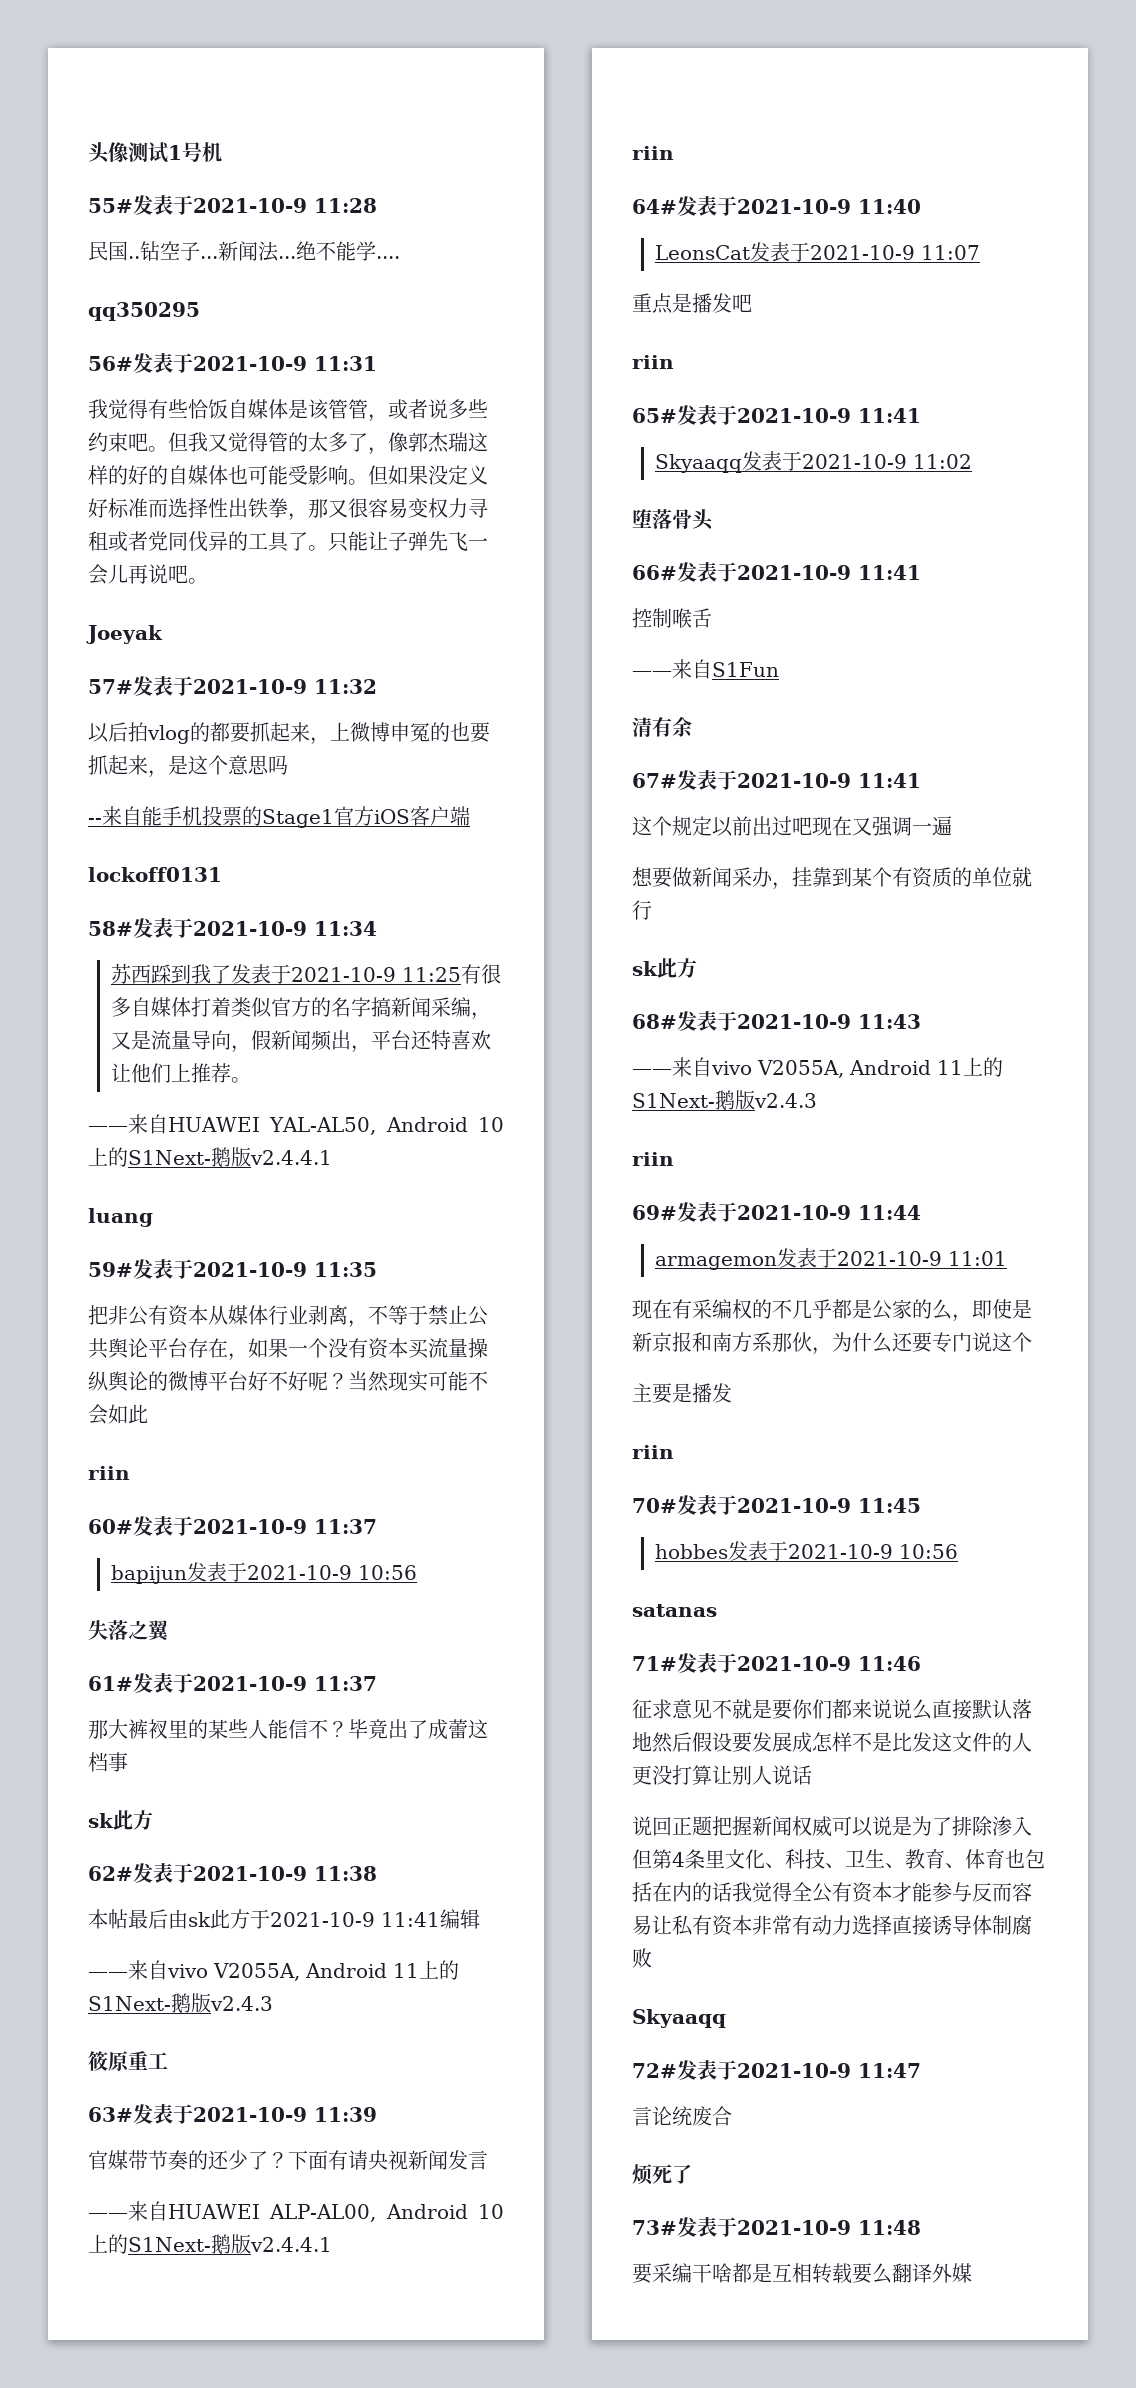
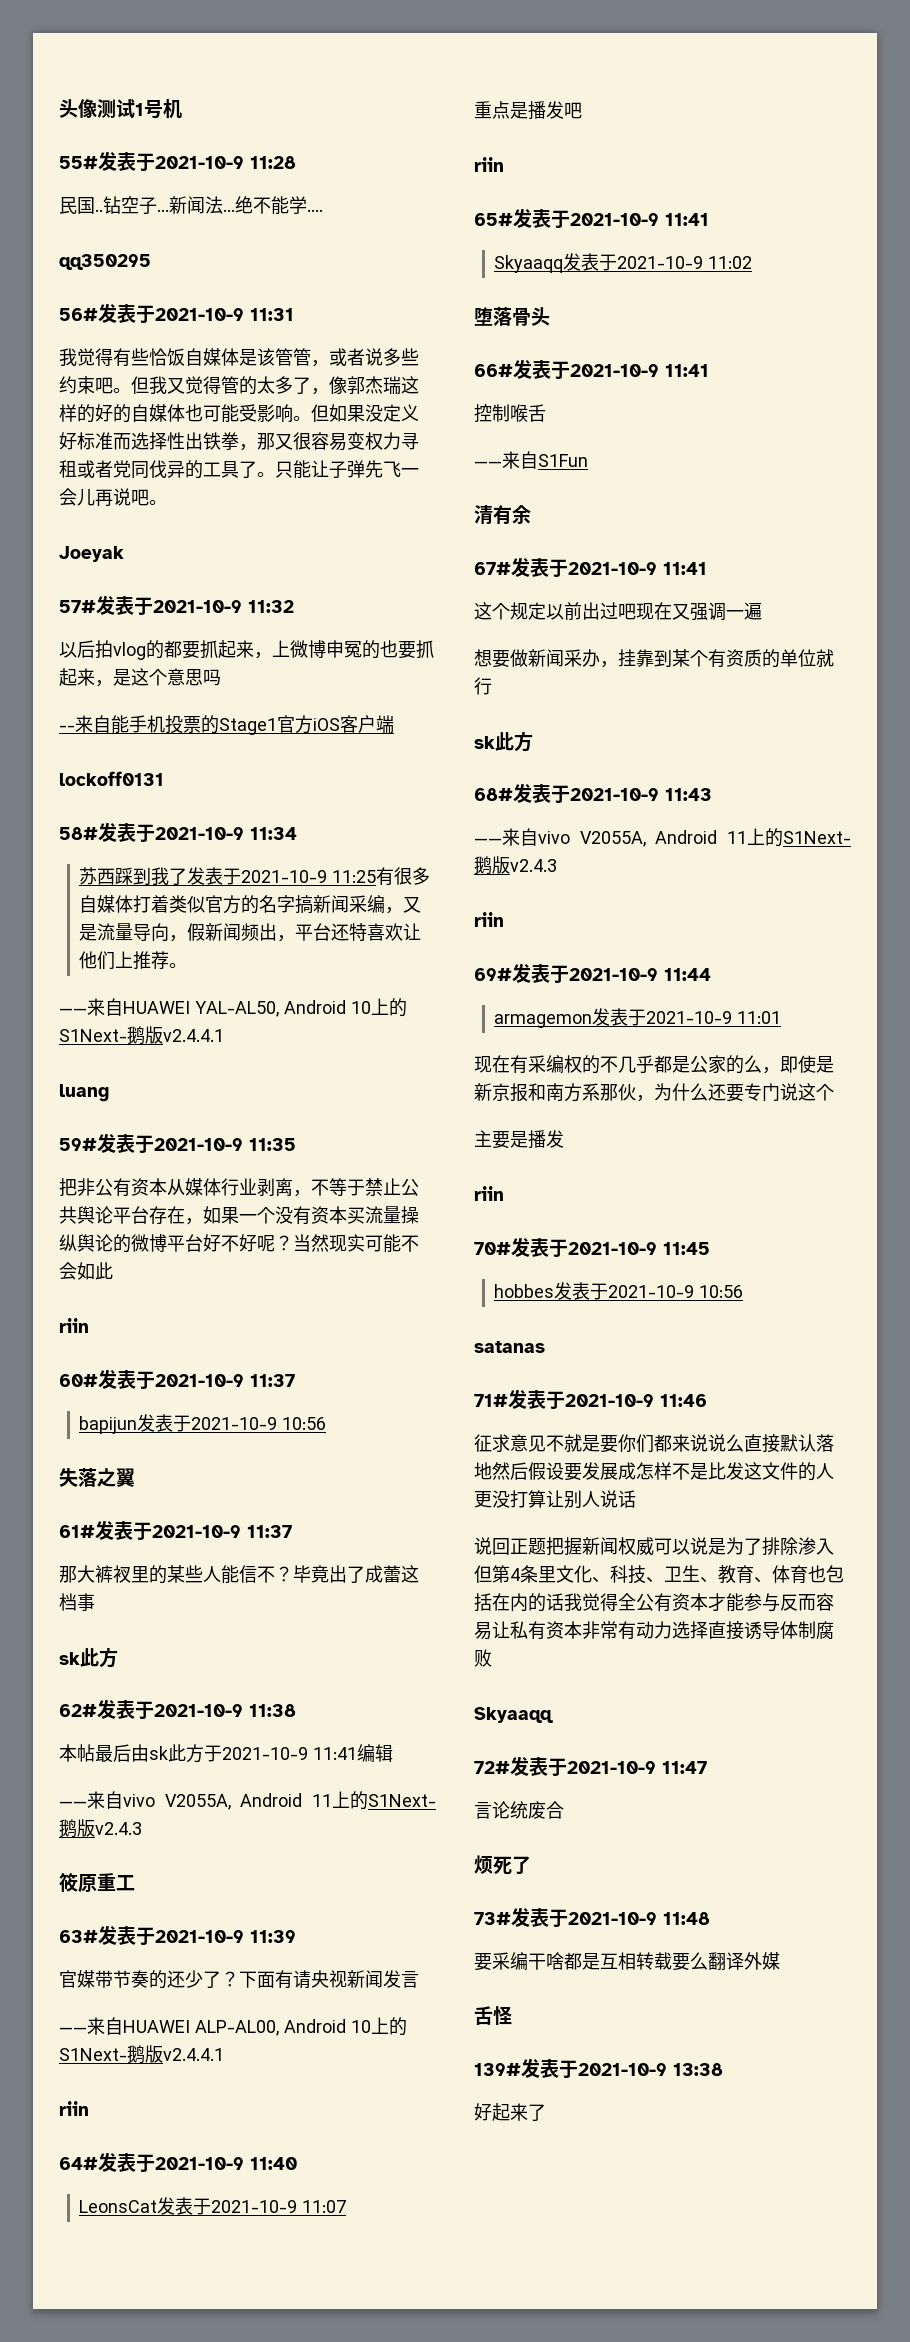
+ 舌怪
+ 139#发表于2021-10-9 13:38
+ 好起来了

